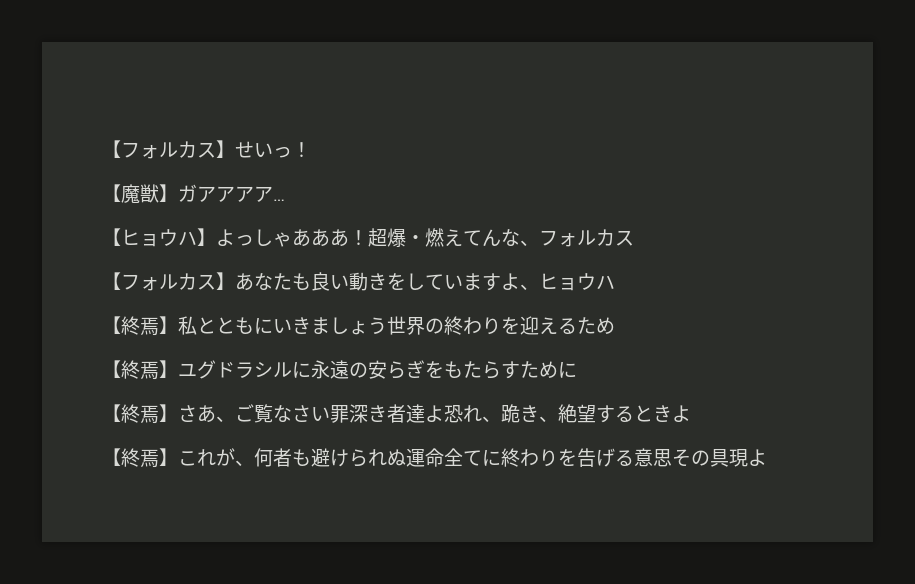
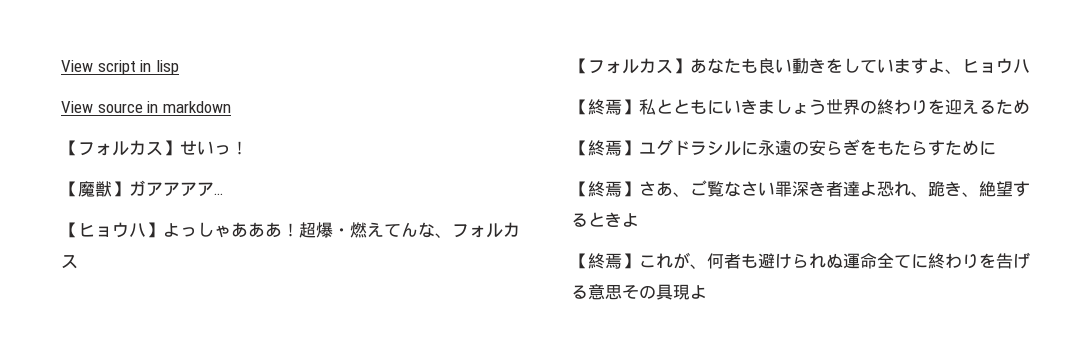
+ View script in lisp
+ View source in markdown

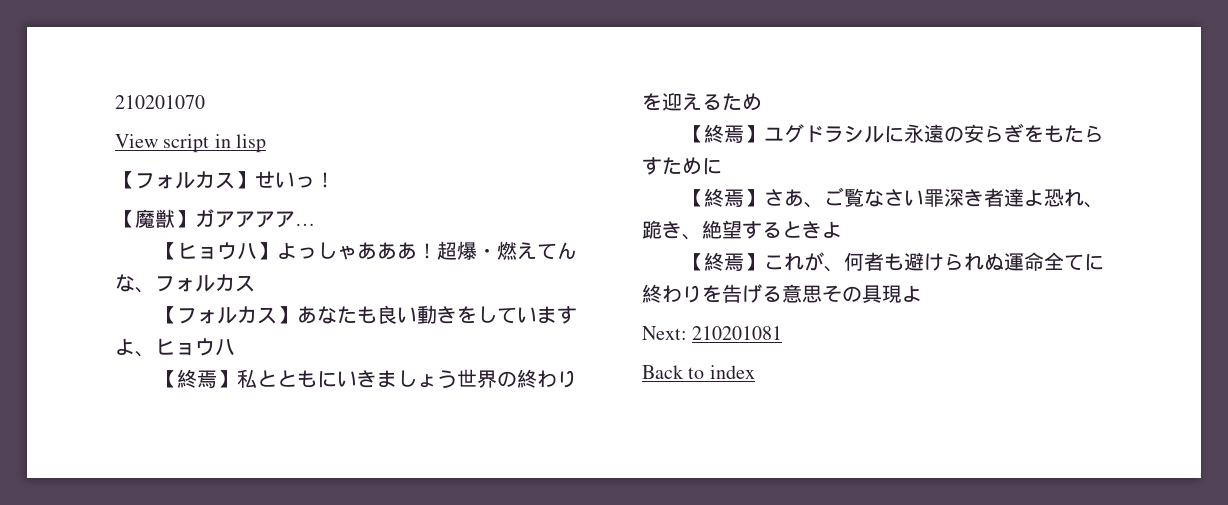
+ 210201070
- View source in markdown
+ Next: 210201081
+ Back to index

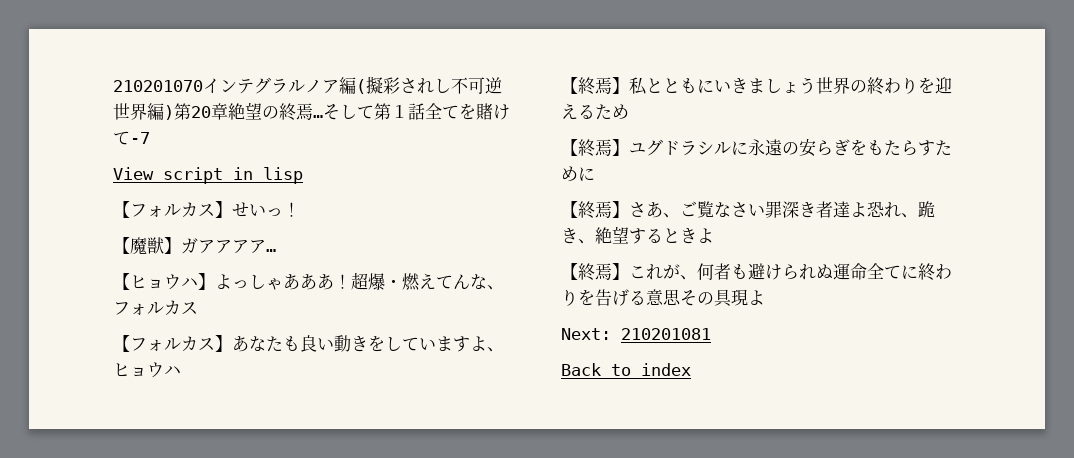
- 210201070
+ 210201070インテグラルノア編(擬彩されし不可逆世界編)第20章絶望の終焉…そして第１話全てを賭けて-7

